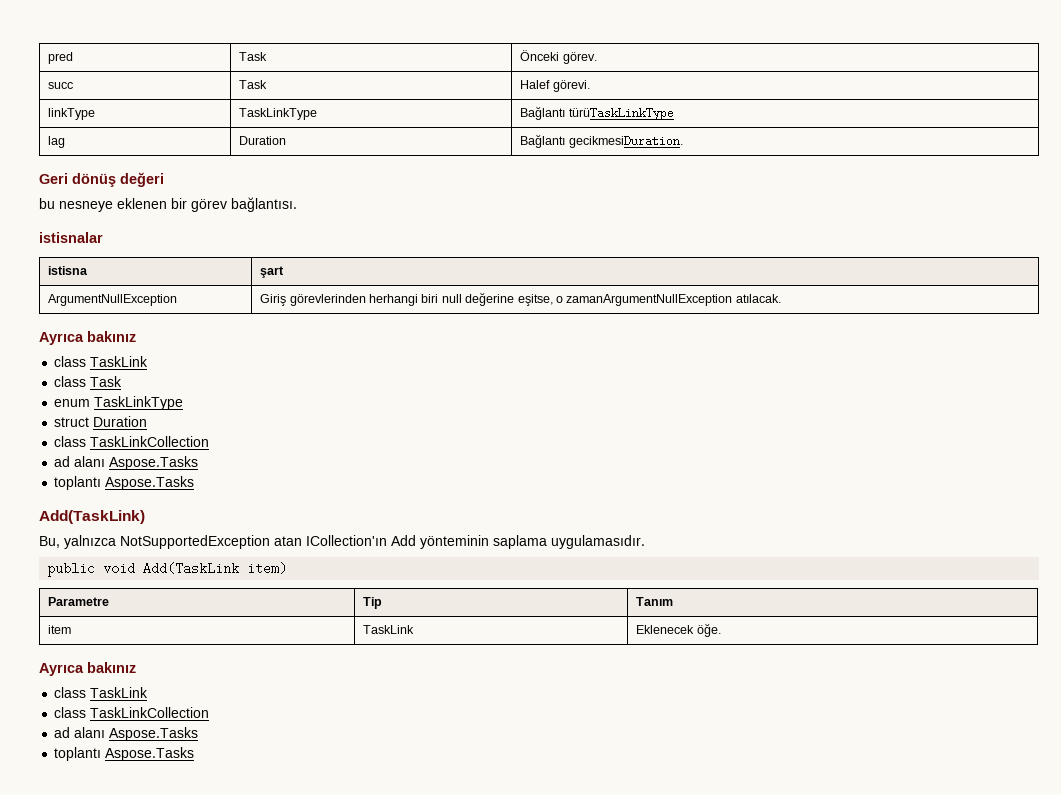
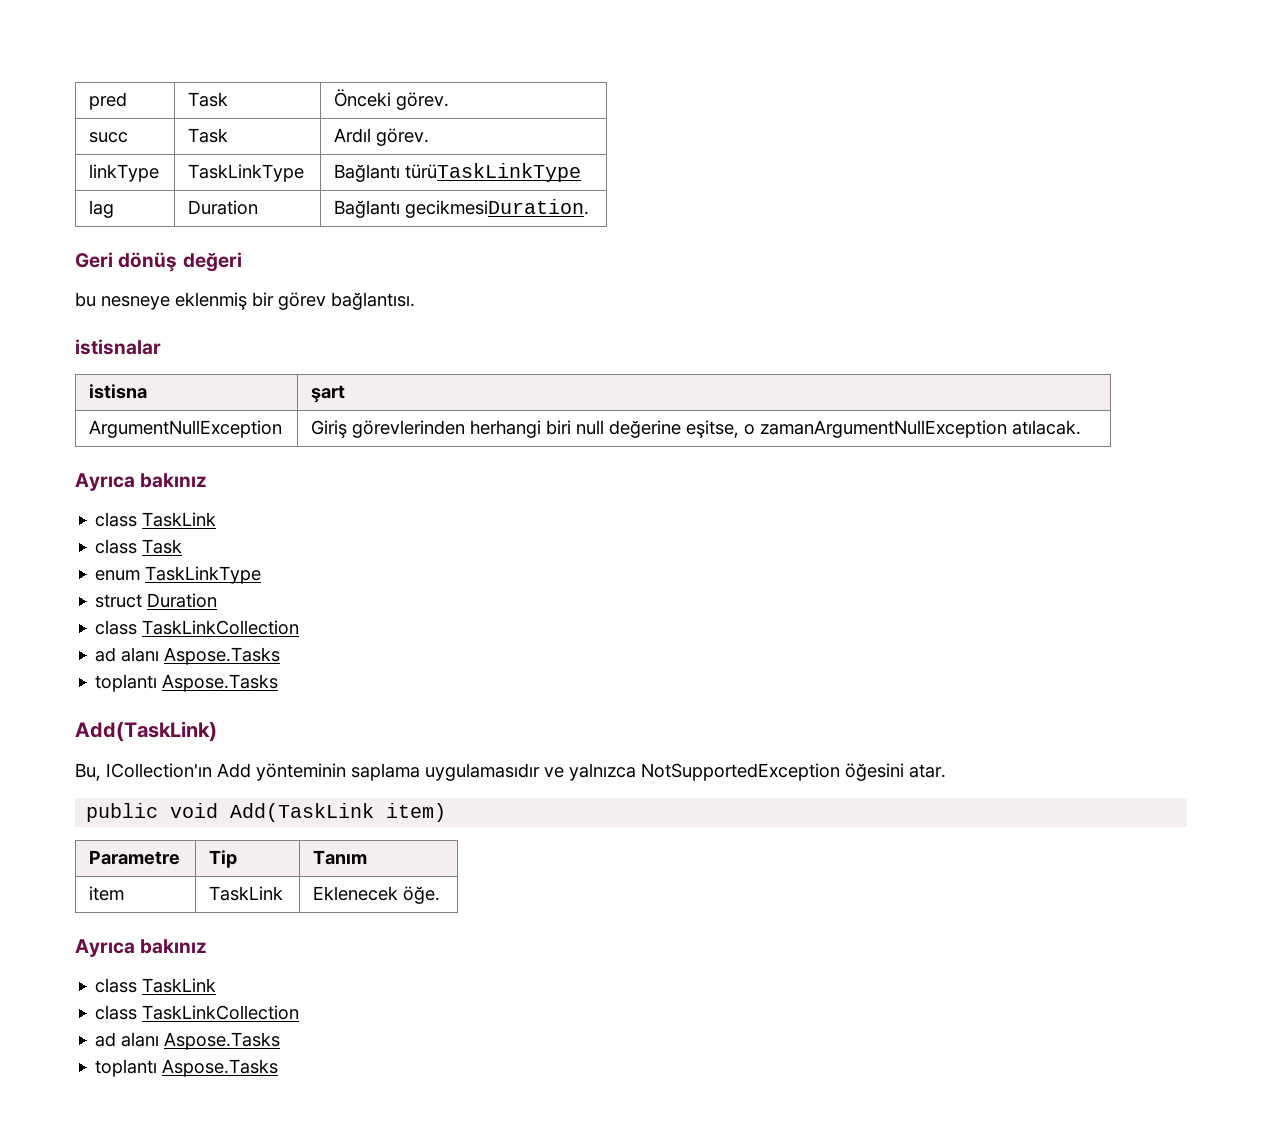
- succ | Task | Halef görevi.
+ succ | Task | Ardıl görev.
- bu nesneye eklenen bir görev bağlantısı.
+ bu nesneye eklenmiş bir görev bağlantısı.
- Bu, yalnızca NotSupportedException atan ICollection'ın Add yönteminin saplama uygulamasıdır.
+ Bu, ICollection'ın Add yönteminin saplama uygulamasıdır ve yalnızca NotSupportedException öğesini atar.

